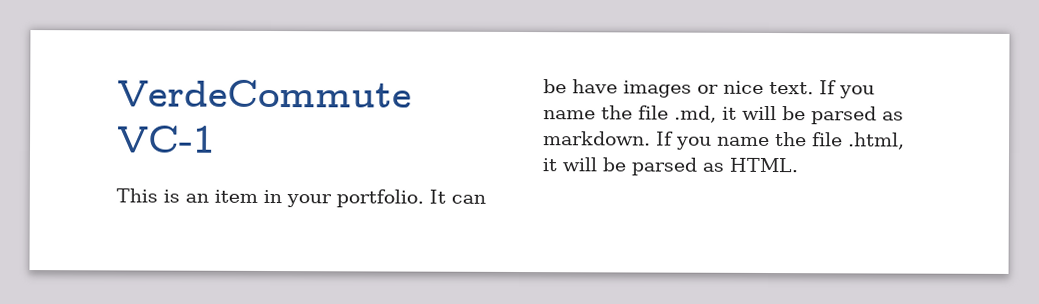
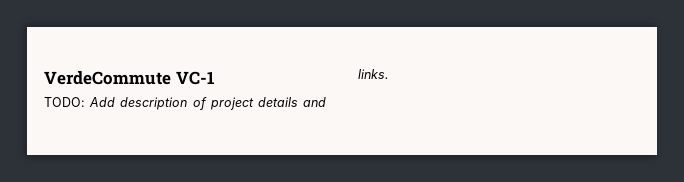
- This is an item in your portfolio. It can be have images or nice text. If you name the file .md, it will be parsed as markdown. If you name the file .html, it will be parsed as HTML.
+ TODO: Add description of project details and links.

